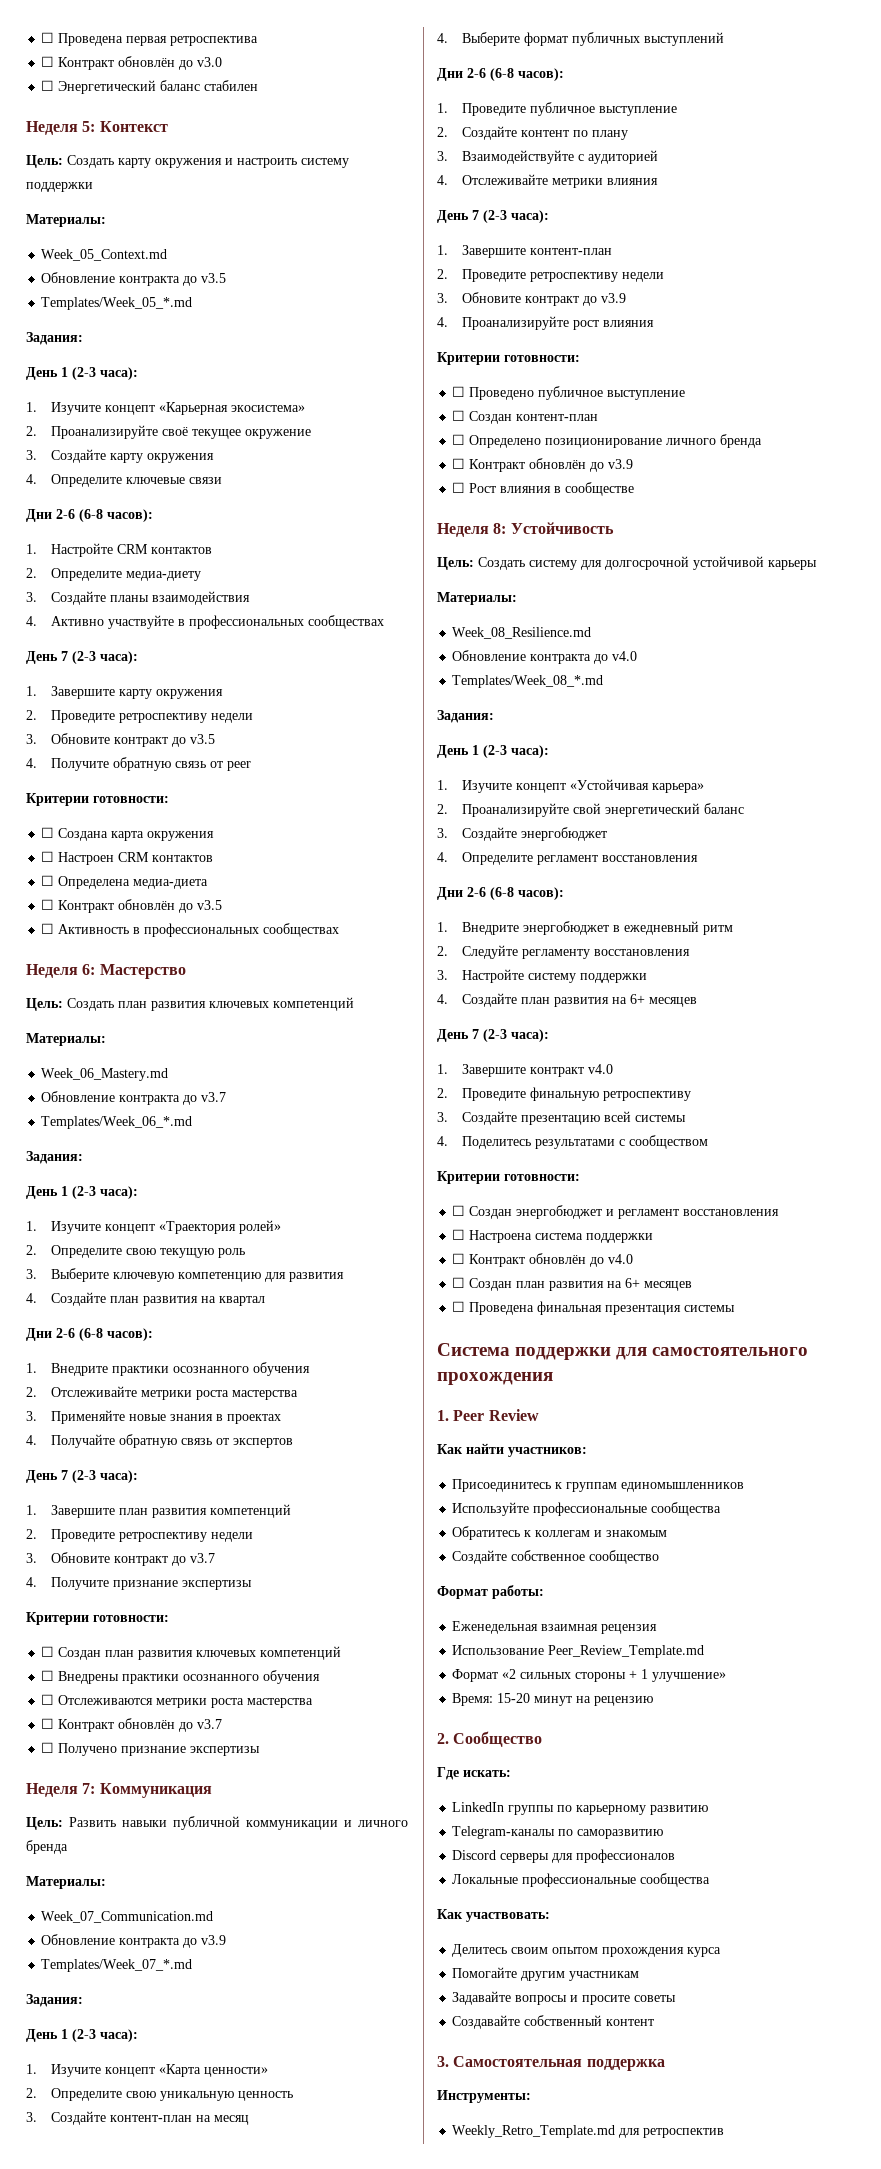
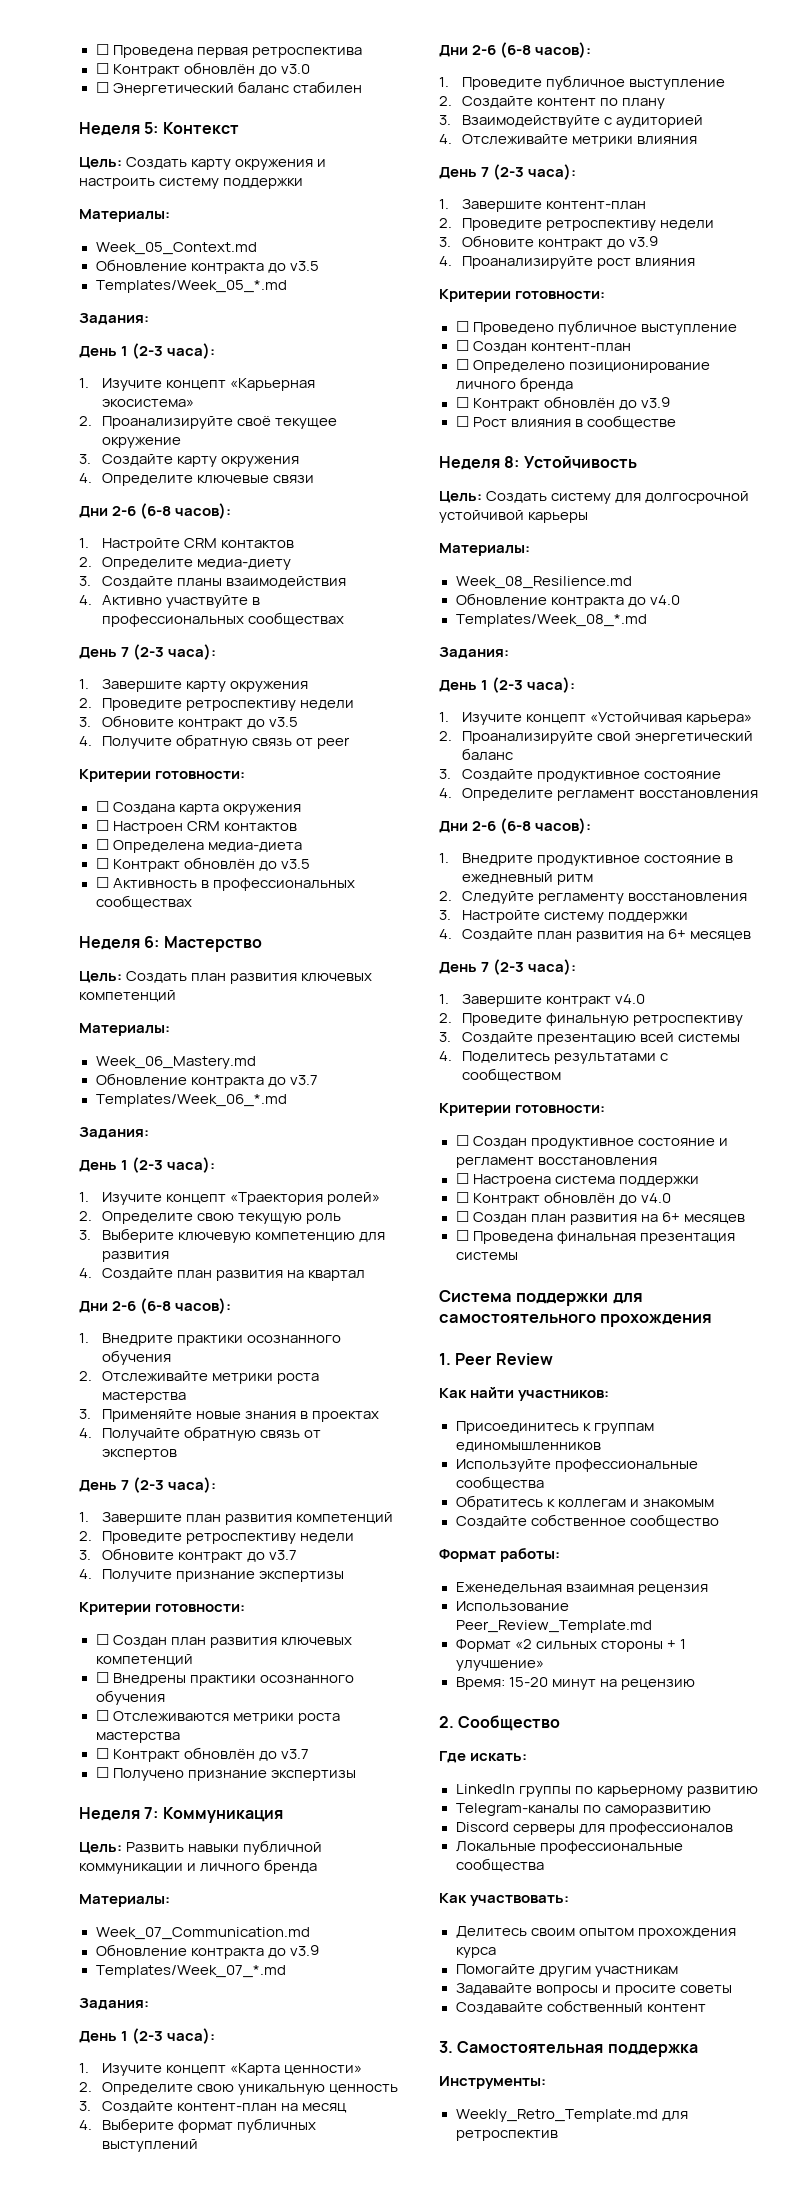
- 3. Создайте энергобюджет
+ 3. Создайте продуктивное состояние
- 1. Внедрите энергобюджет в ежедневный ритм
+ 1. Внедрите продуктивное состояние в ежедневный ритм
- ☐ Создан энергобюджет и регламент восстановления
+ ☐ Создан продуктивное состояние и регламент восстановления

